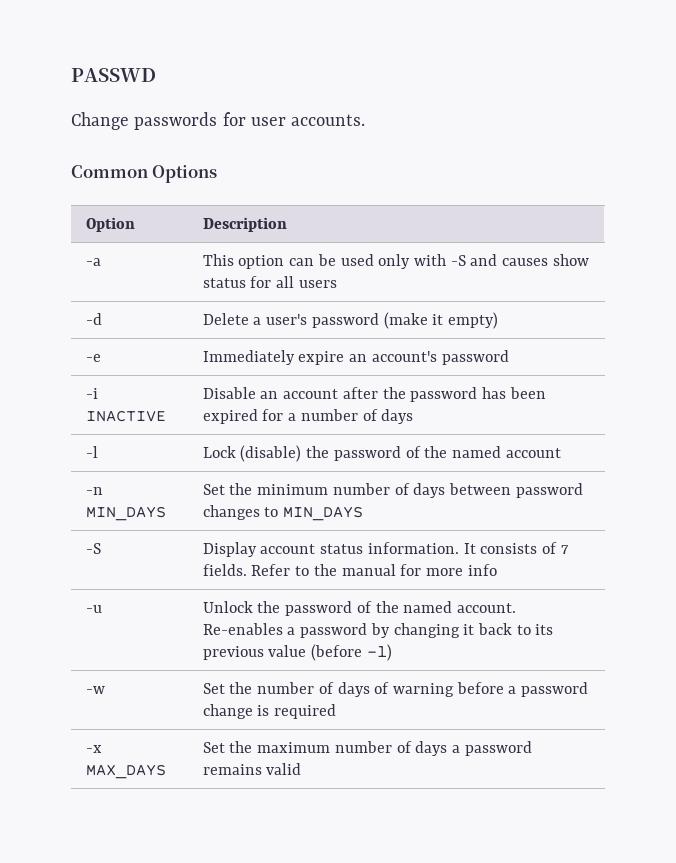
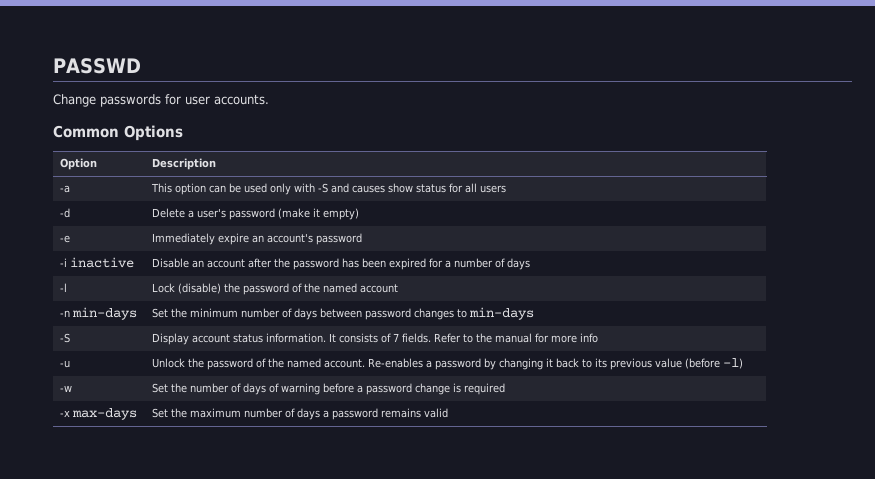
- -i INACTIVE | Disable an account after the password has been expired for a number of days
+ -i inactive | Disable an account after the password has been expired for a number of days
- -n MIN_DAYS | Set the minimum number of days between password changes to MIN_DAYS
+ -n min-days | Set the minimum number of days between password changes to min-days
- -x MAX_DAYS | Set the maximum number of days a password remains valid
+ -x max-days | Set the maximum number of days a password remains valid

